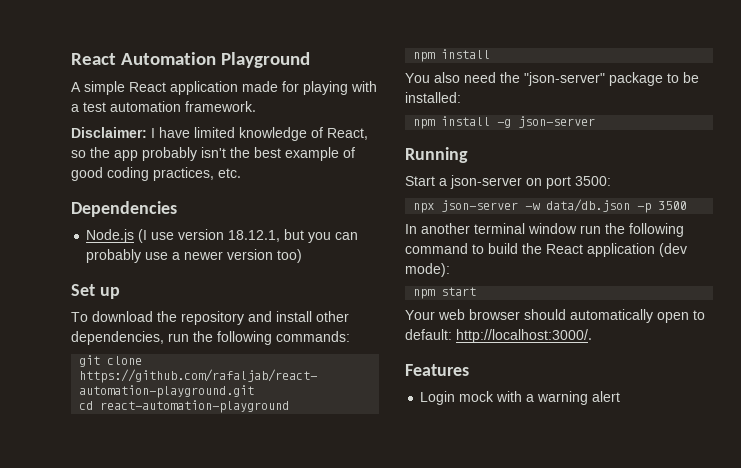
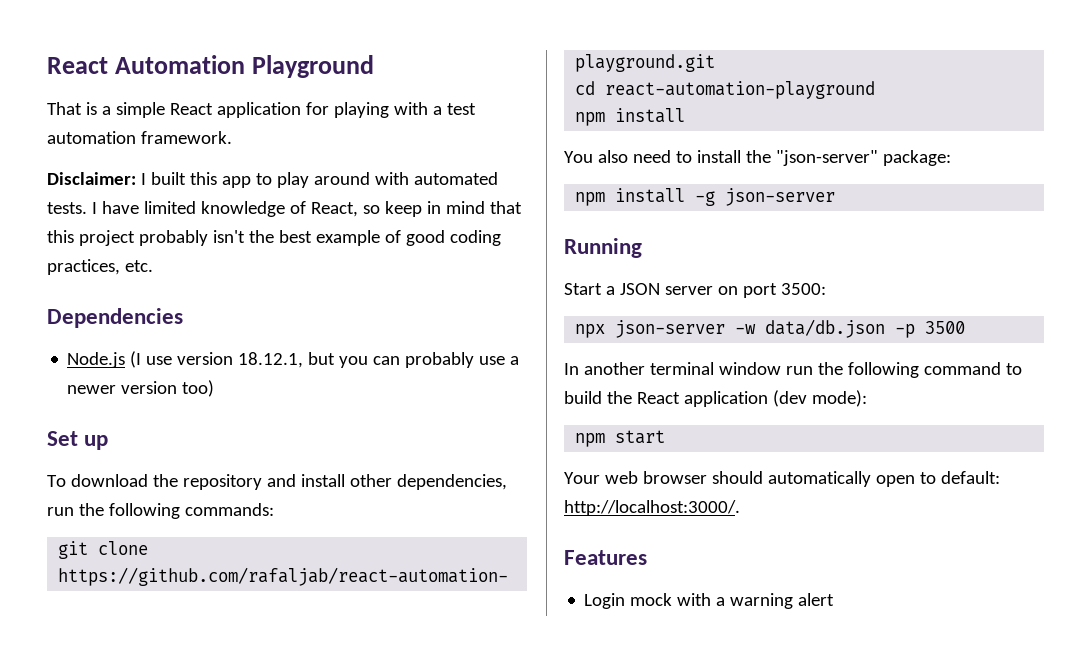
- A simple React application made for playing with a test automation framework.
+ That is a simple React application for playing with a test automation framework.
- Disclaimer: I have limited knowledge of React, so the app probably isn't the best example of good coding practices, etc.
+ Disclaimer: I built this app to play around with automated tests. I have limited knowledge of React, so keep in mind that this project probably isn't the best example of good coding practices, etc.
- You also need the "json-server" package to be installed:
+ You also need to install the "json-server" package:
- Start a json-server on port 3500:
+ Start a JSON server on port 3500:

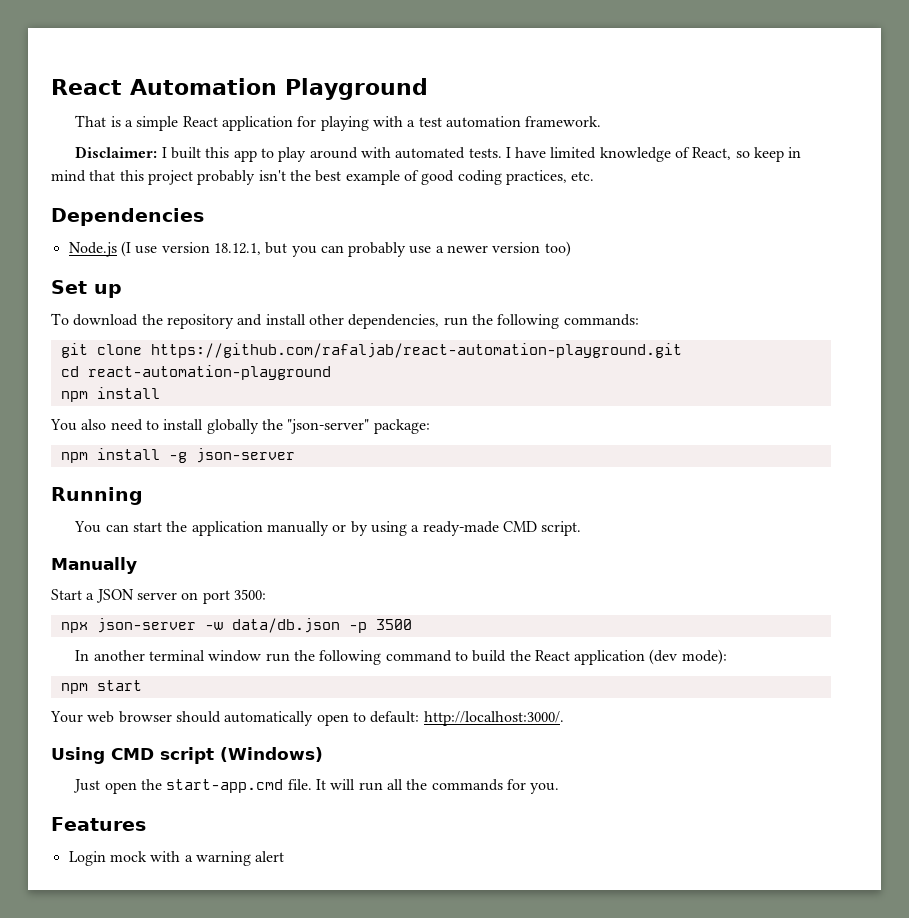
- You also need to install the "json-server" package:
+ You also need to install globally the "json-server" package:
+ You can start the application manually or by using a ready-made CMD script.
+ Manually
+ Using CMD script (Windows)
+ Just open the start-app.cmd file. It will run all the commands for you.

